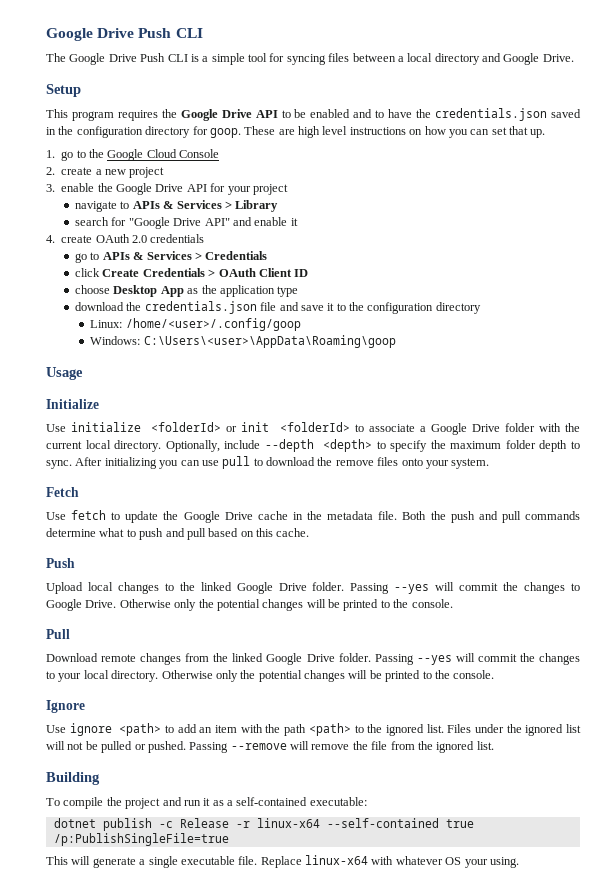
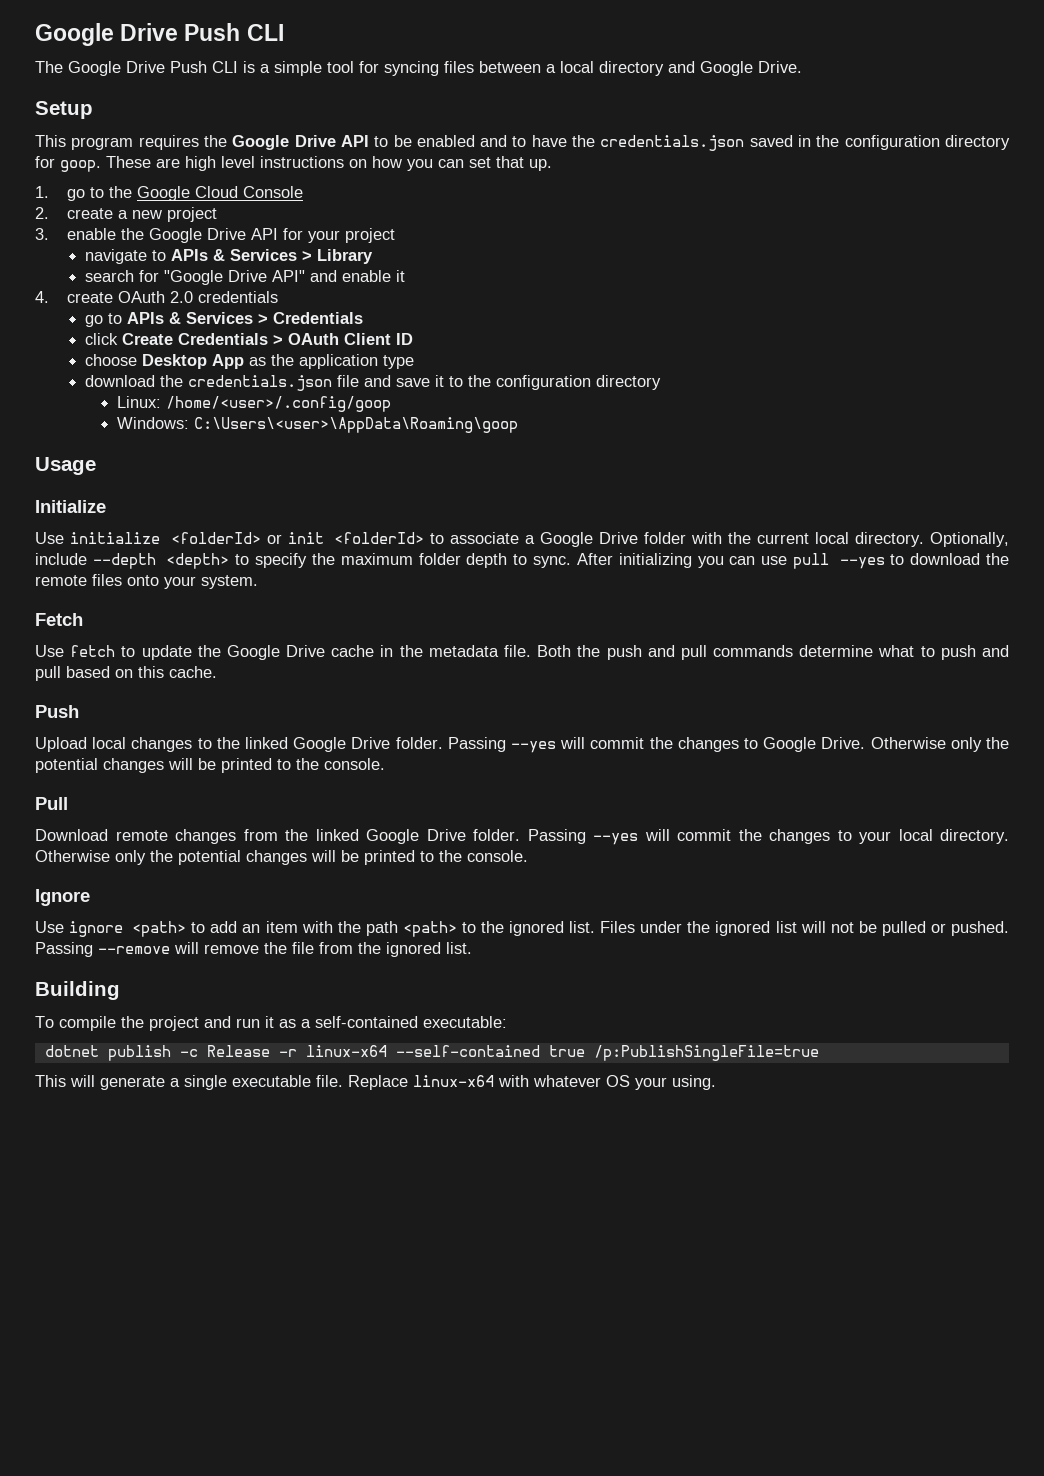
- After initializing you can use pull to download the remove files onto your system.
+ After initializing you can use pull --yes to download the remote files onto your system.

